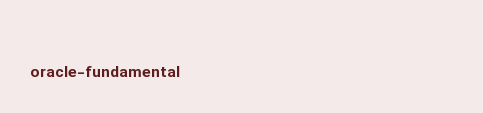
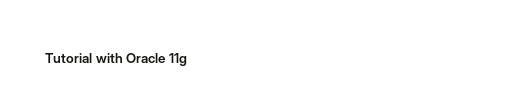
- oracle-fundamental
+ Tutorial with Oracle 11g

